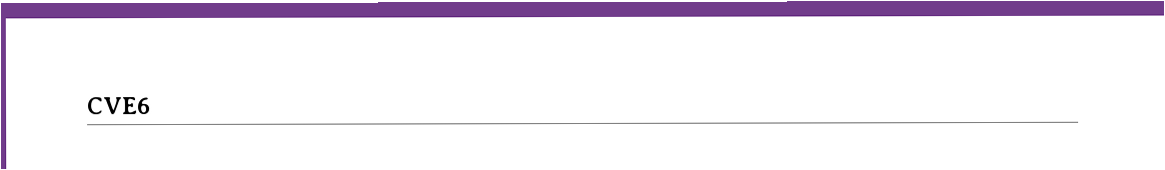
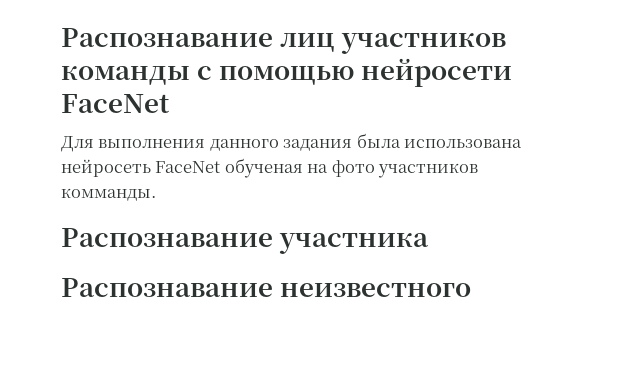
- CVE6
+ Распознавание лиц участников команды с помощью нейросети FaceNet
+ Для выполнения данного задания была использована нейросеть FaceNet обученая на фото участников комманды.
+ Распознавание участника
+ Распознавание неизвестного

